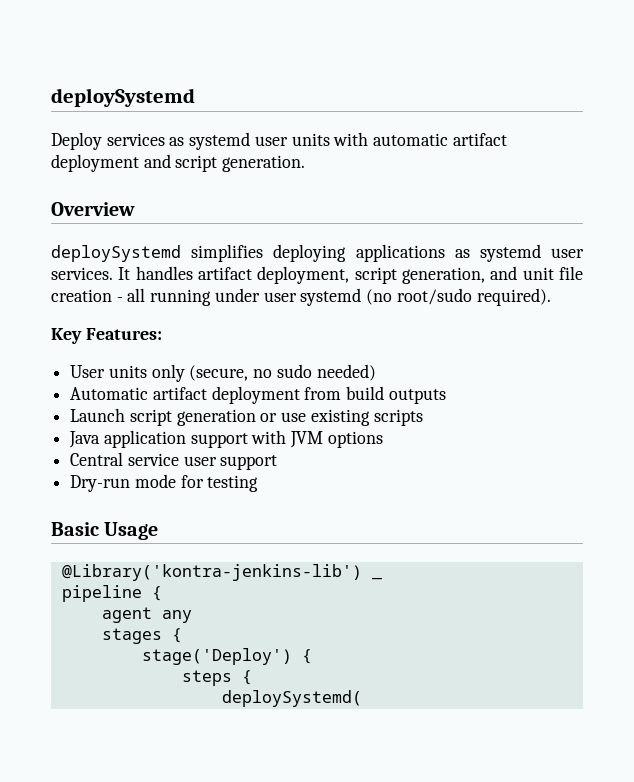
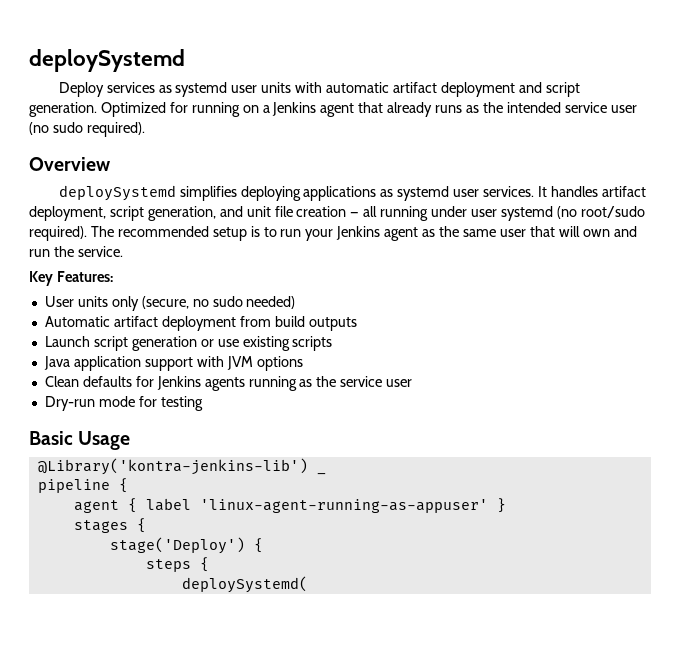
+ Optimized for running on a Jenkins agent that already runs as the intended service user (no sudo required).
- It handles artifact deployment, script generation, and unit file creation - all running under user systemd (no root/sudo required).
+ It handles artifact deployment, script generation, and unit file creation — all running under user systemd (no root/sudo required). The recommended setup is to run your Jenkins agent as the same user that will own and run the service.
- Central service user support
+ Clean defaults for Jenkins agents running as the service user
- agent any
+ agent { label 'linux-agent-running-as-appuser' }

